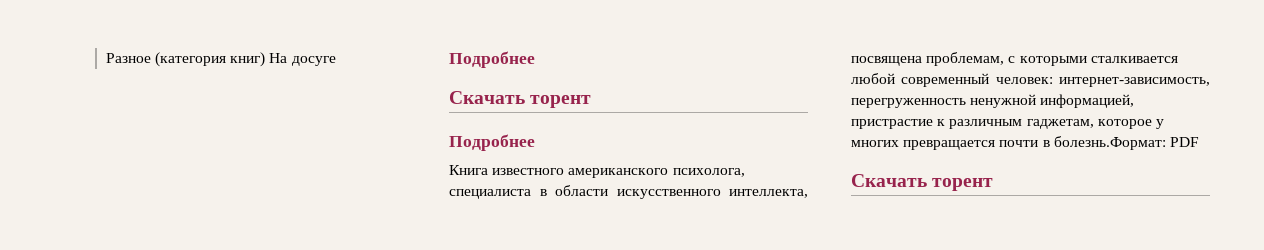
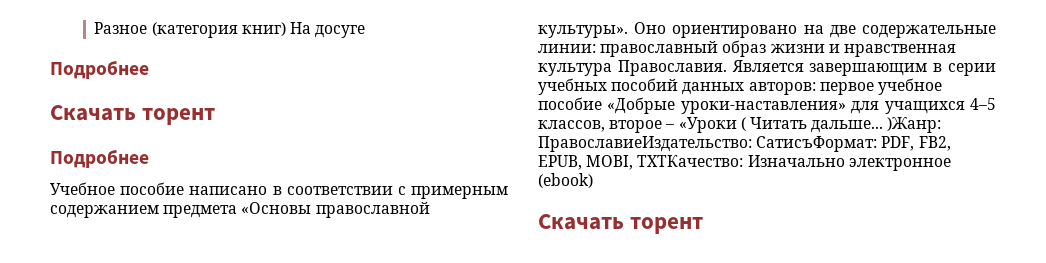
- Книга известного американского психолога, специалиста в области искусственного интеллекта, посвящена проблемам, с которыми сталкивается любой современный человек: интернет-зависимость, перегруженность ненужной информацией, пристрастие к различным гаджетам, которое у многих превращается почти в болезнь.Формат: PDF
+ Учебное пособие написано в соответствии с примерным содержанием предмета «Основы православной культуры». Оно ориентировано на две содержательные линии: православный образ жизни и нравственная культура Православия. Является завершающим в серии учебных пособий данных авторов: первое учебное пособие «Добрые уроки-наставления» для учащихся 4–5 классов, второе – «Уроки ( Читать дальше... )Жанр: ПравославиеИздательство: СатисъФормат: PDF, FB2, EPUB, MOBI, TXTКачество: Изначально электронное (ebook)

